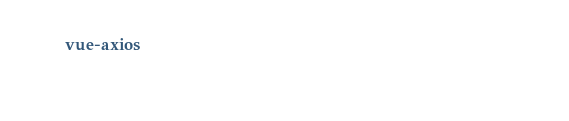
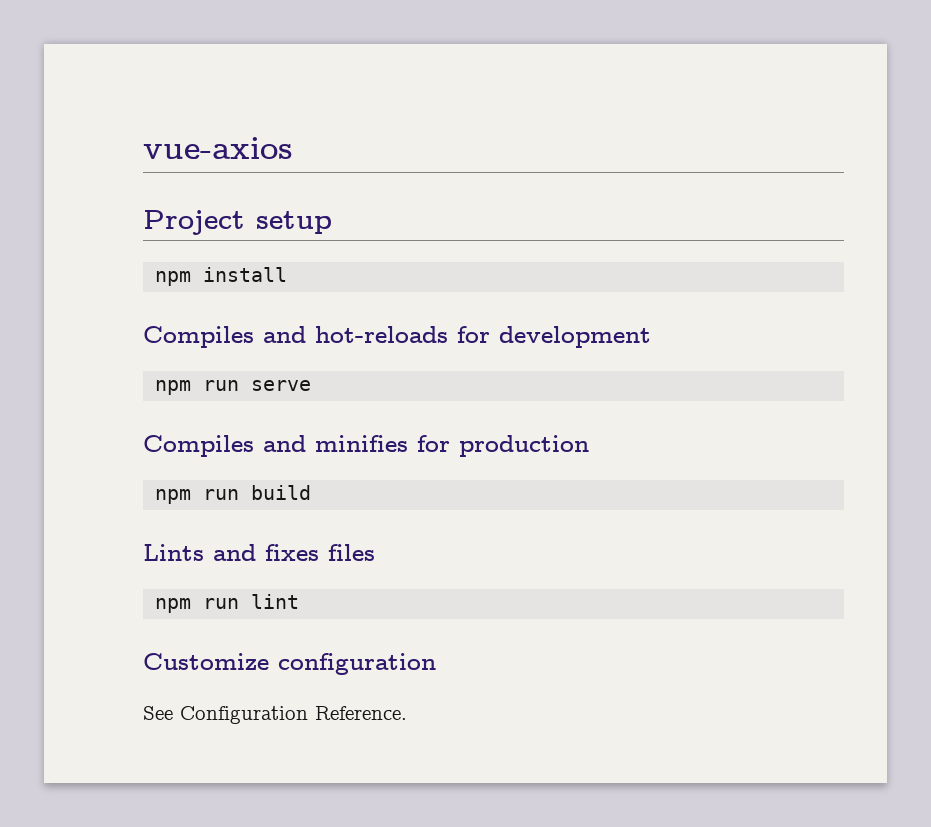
+ Project setup
+ npm install
+ Compiles and hot-reloads for development
+ npm run serve
+ Compiles and minifies for production
+ npm run build
+ Lints and fixes files
+ npm run lint
+ Customize configuration
+ See Configuration Reference.

